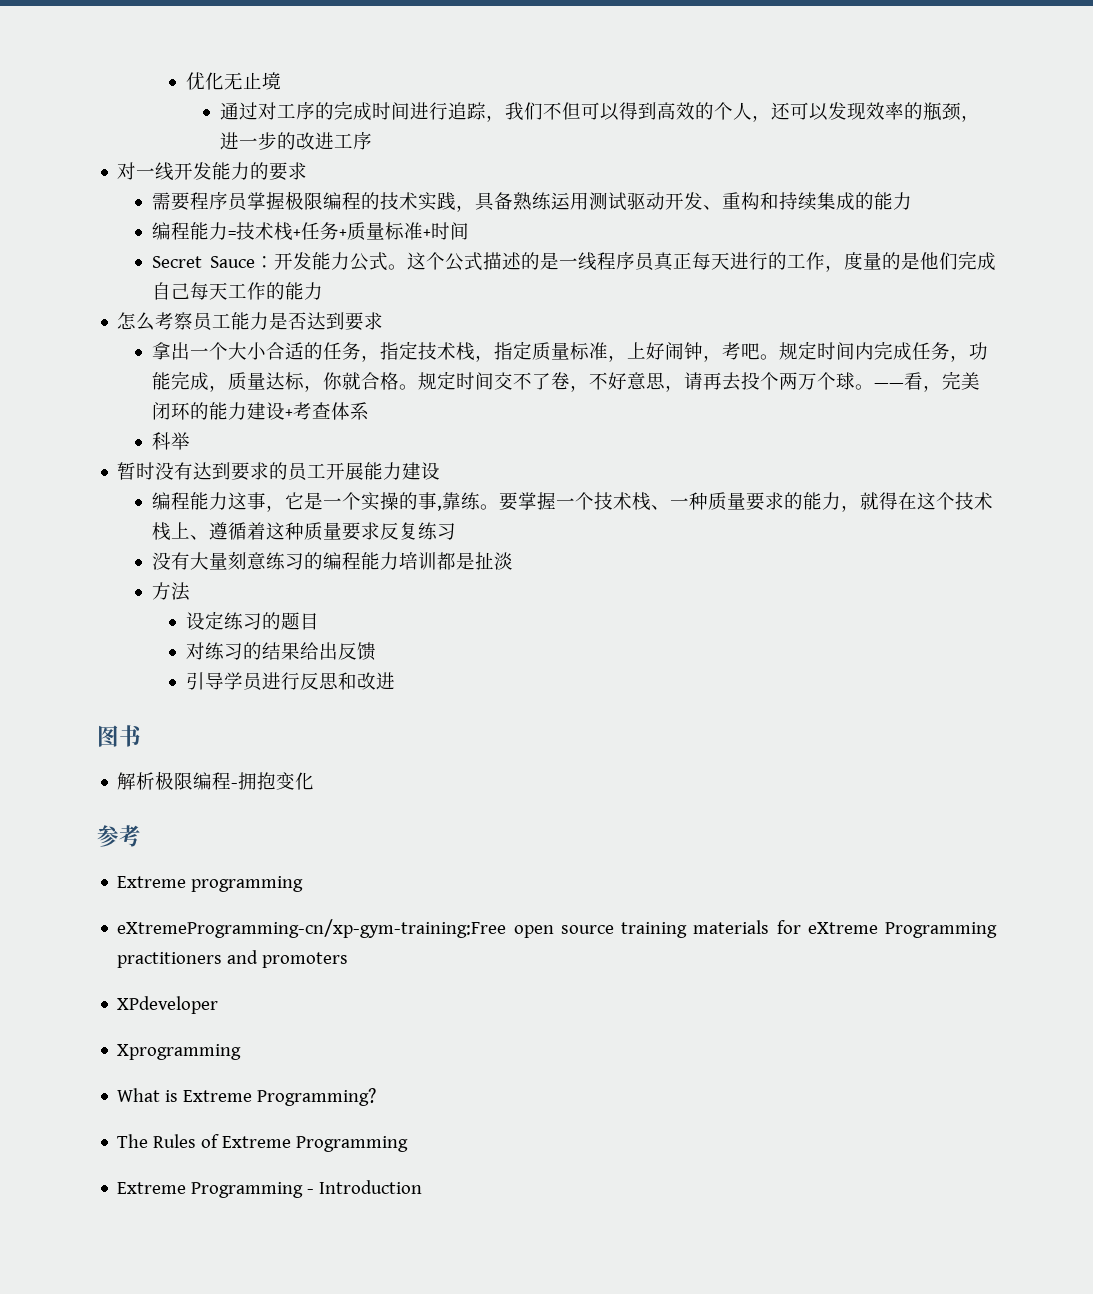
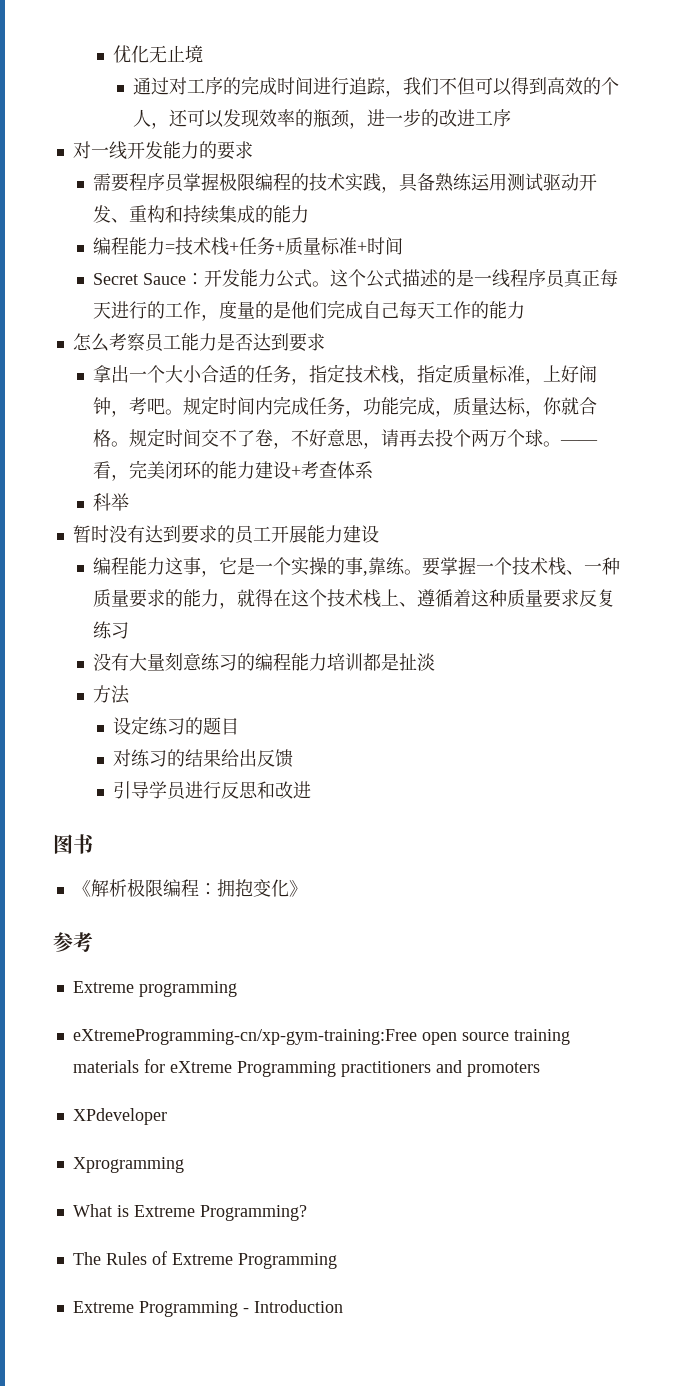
- 解析极限编程-拥抱变化
+ 《解析极限编程：拥抱变化》

